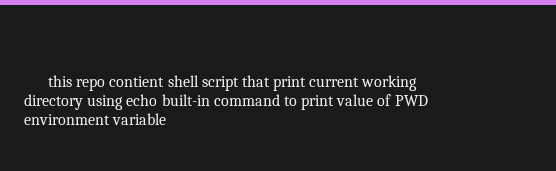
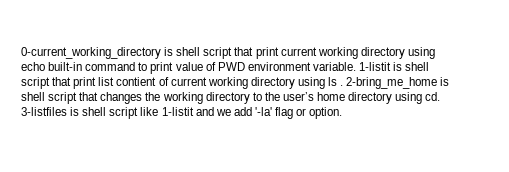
- this repo contient shell script that print current working directory using echo built-in command to print value of PWD environment variable
+ 0-current_working_directory is shell script that print current working directory using echo built-in command to print value of PWD environment variable. 1-listit is shell script that print list contient of current working directory using ls . 2-bring_me_home is shell script that changes the working directory to the user’s home directory using cd. 3-listfiles is shell script like 1-listit and we add '-la' flag or option.

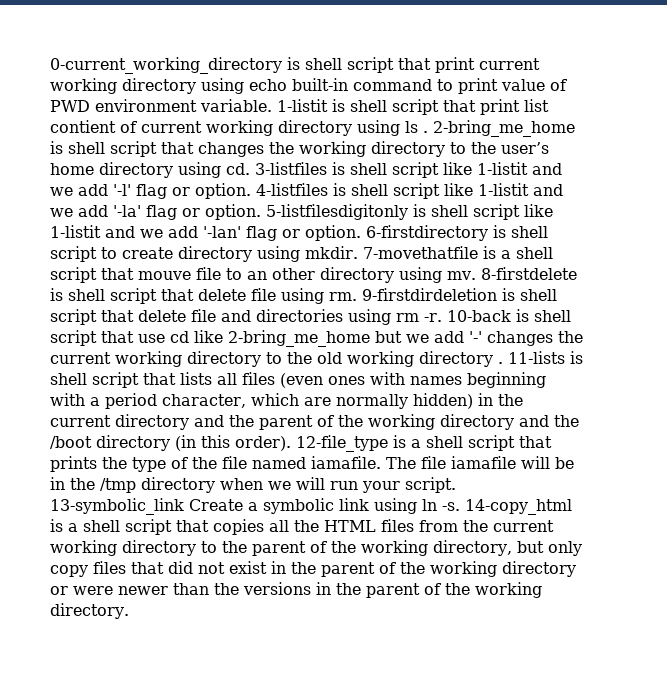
- 3-listfiles is shell script like 1-listit and we add '-la' flag or option.
+ 3-listfiles is shell script like 1-listit and we add '-l' flag or option. 4-listfiles is shell script like 1-listit and we add '-la' flag or option. 5-listfilesdigitonly is shell script like 1-listit and we add '-lan' flag or option. 6-firstdirectory is shell script to create directory using mkdir. 7-movethatfile is a shell script that mouve file to an other directory using mv. 8-firstdelete is shell script that delete file using rm. 9-firstdirdeletion is shell script that delete file and directories using rm -r. 10-back is shell script that use cd like 2-bring_me_home but we add '-' changes the current working directory to the old working directory . 11-lists is shell script that lists all files (even ones with names beginning with a period character, which are normally hidden) in the current directory and the parent of the working directory and the /boot directory (in this order). 12-file_type is a shell script that prints the type of the file named iamafile. The file iamafile will be in the /tmp directory when we will run your script. 13-symbolic_link Create a symbolic link using ln -s. 14-copy_html is a shell script that copies all the HTML files from the current working directory to the parent of the working directory, but only copy files that did not exist in the parent of the working directory or were newer than the versions in the parent of the working directory.

